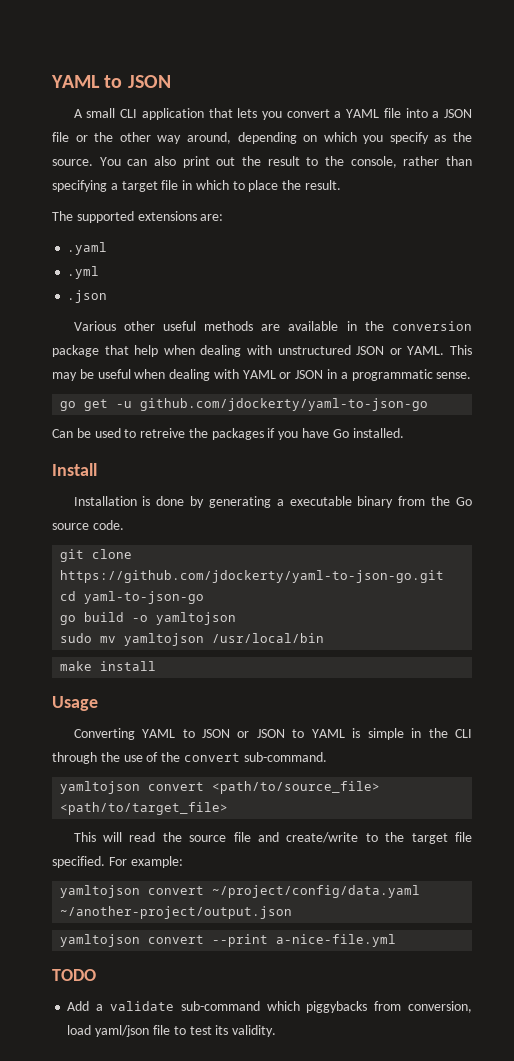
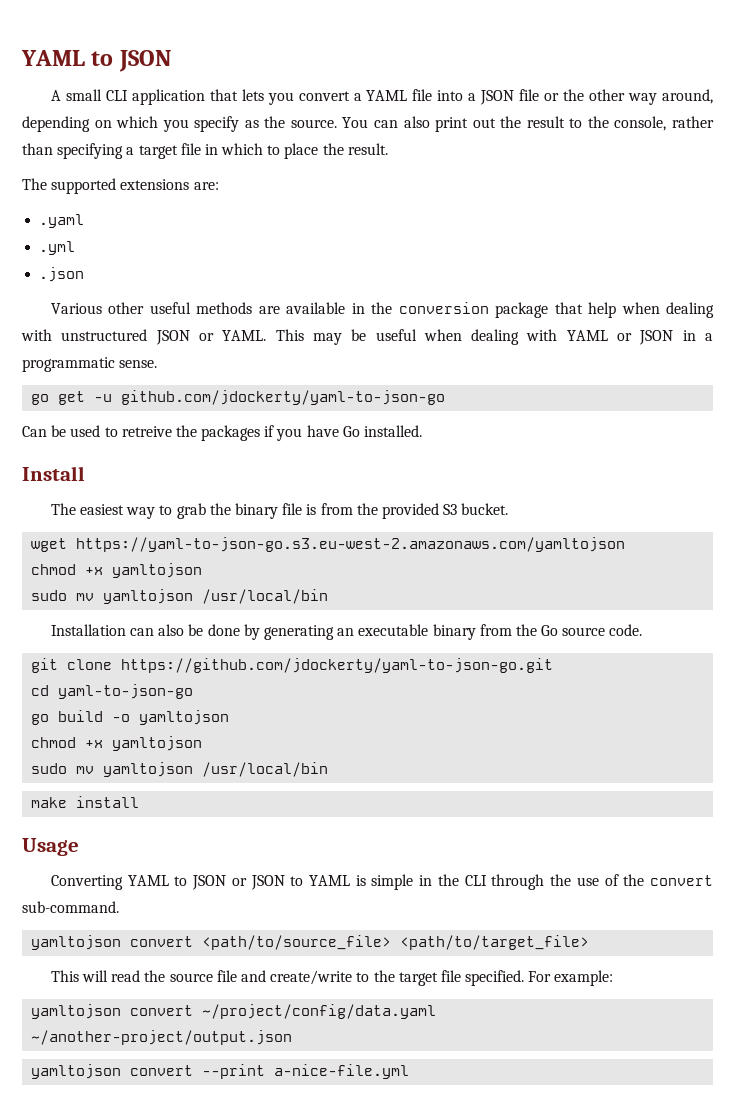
- Installation is done by generating a executable binary from the Go source code.
+ The easiest way to grab the binary file is from the provided S3 bucket.
+ wget https://yaml-to-json-go.s3.eu-west-2.amazonaws.com/yamltojson
+ chmod +x yamltojson
+ sudo mv yamltojson /usr/local/bin
+ Installation can also be done by generating an executable binary from the Go source code.
  go build -o yamltojson
+ chmod +x yamltojson
- TODO
- Add a validate sub-command which piggybacks from conversion, load yaml/json file to test its validity.

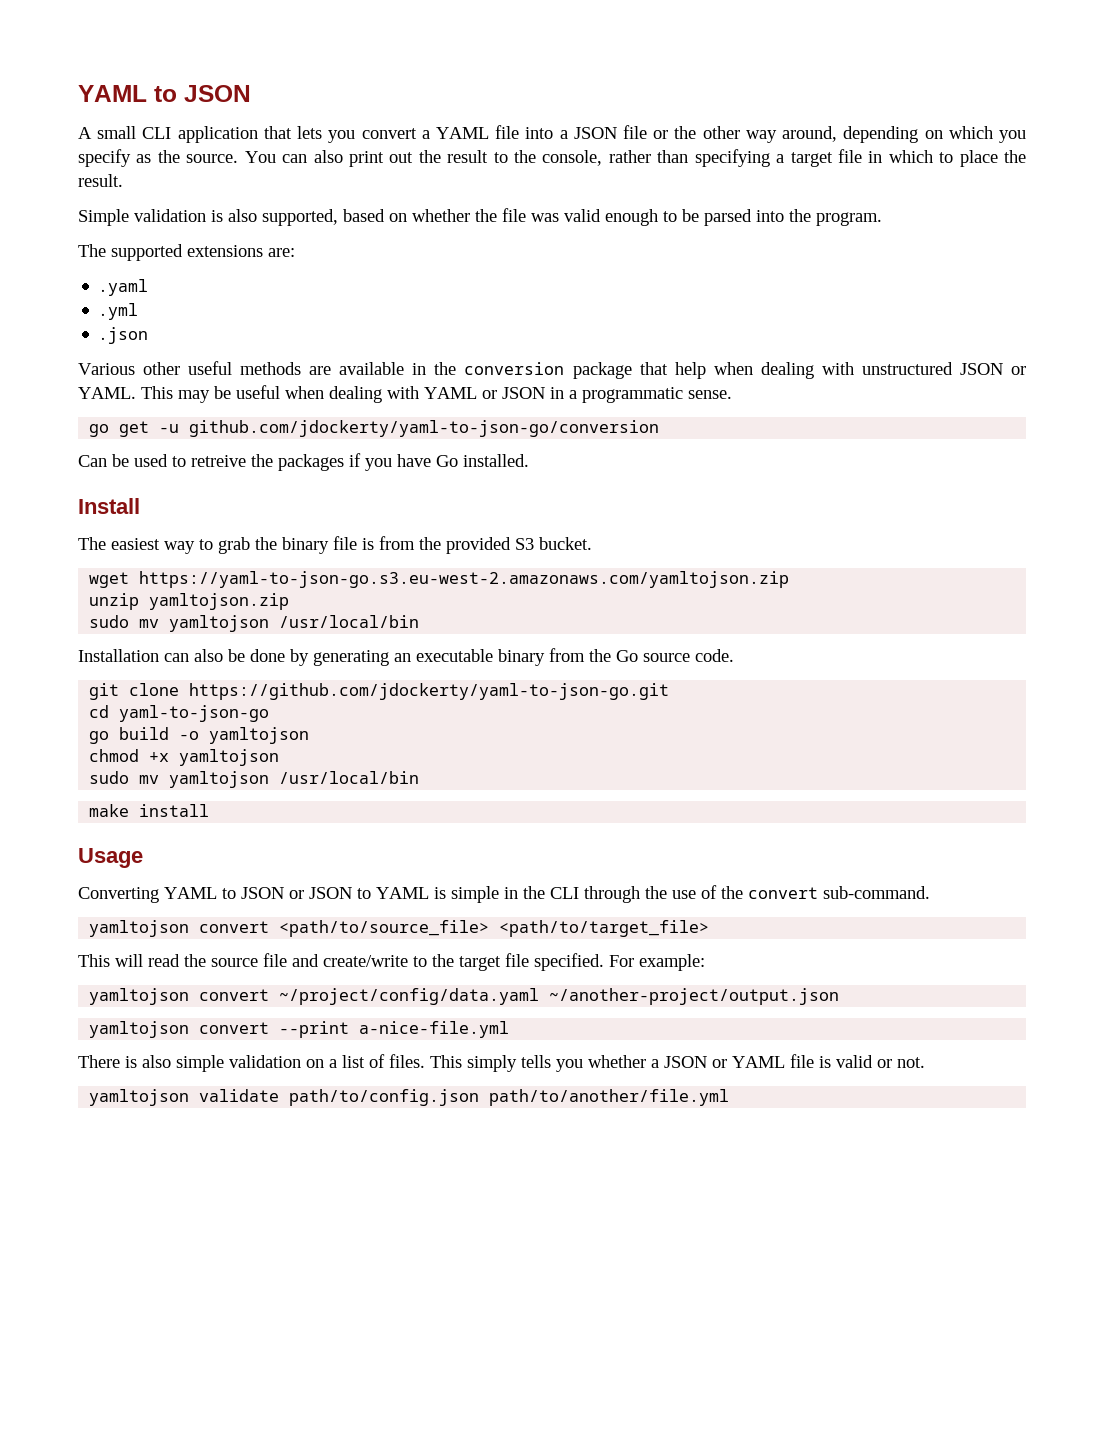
+ Simple validation is also supported, based on whether the file was valid enough to be parsed into the program.
- go get -u github.com/jdockerty/yaml-to-json-go
+ go get -u github.com/jdockerty/yaml-to-json-go/conversion
- wget https://yaml-to-json-go.s3.eu-west-2.amazonaws.com/yamltojson
- chmod +x yamltojson
+ wget https://yaml-to-json-go.s3.eu-west-2.amazonaws.com/yamltojson.zip
+ unzip yamltojson.zip
+ There is also simple validation on a list of files. This simply tells you whether a JSON or YAML file is valid or not.
+ yamltojson validate path/to/config.json path/to/another/file.yml

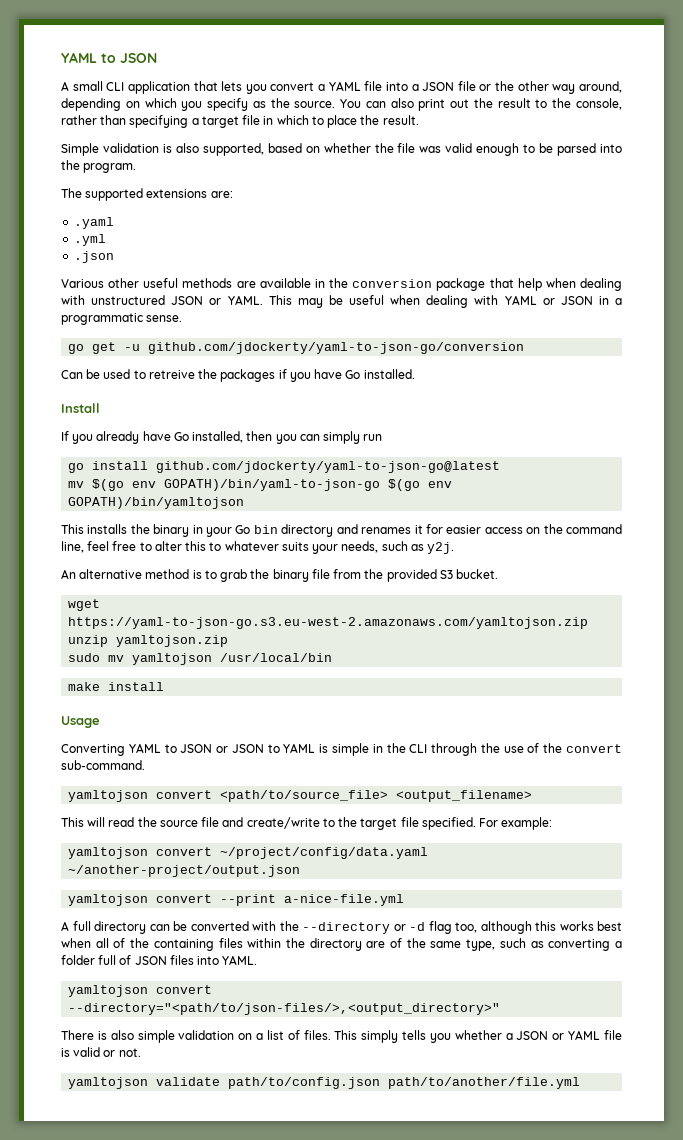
- The easiest way to grab the binary file is from the provided S3 bucket.
+ If you already have Go installed, then you can simply run
+ go install github.com/jdockerty/yaml-to-json-go@latest
+ mv $(go env GOPATH)/bin/yaml-to-json-go $(go env GOPATH)/bin/yamltojson
+ This installs the binary in your Go bin directory and renames it for easier access on the command line, feel free to alter this to whatever suits your needs, such as y2j.
+ An alternative method is to grab the binary file from the provided S3 bucket.
- Installation can also be done by generating an executable binary from the Go source code.
- git clone https://github.com/jdockerty/yaml-to-json-go.git
- cd yaml-to-json-go
- go build -o yamltojson
- chmod +x yamltojson
- sudo mv yamltojson /usr/local/bin
- yamltojson convert <path/to/source_file> <path/to/target_file>
+ yamltojson convert <path/to/source_file> <output_filename>
+ A full directory can be converted with the --directory or -d flag too, although this works best when all of the containing files within the directory are of the same type, such as converting a folder full of JSON files into YAML.
+ yamltojson convert --directory="<path/to/json-files/>,<output_directory>"

